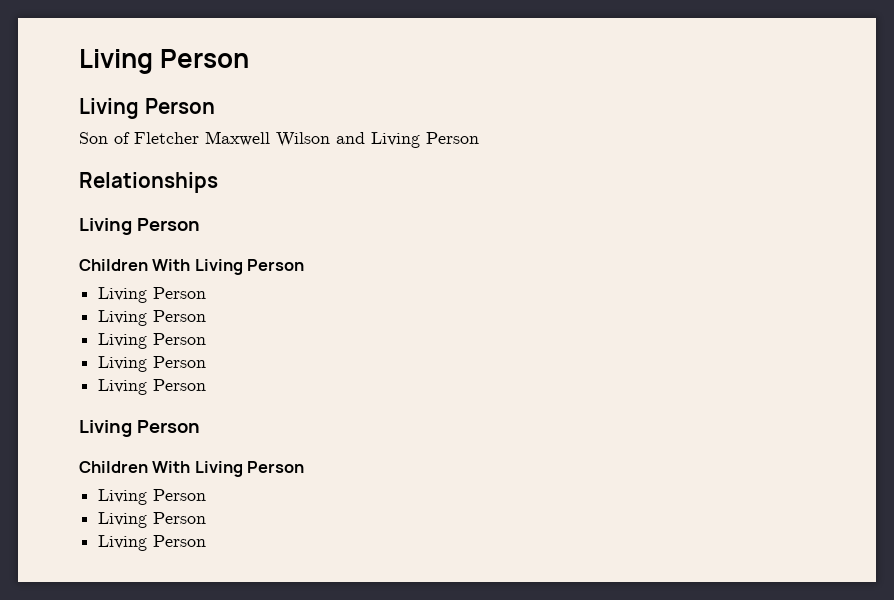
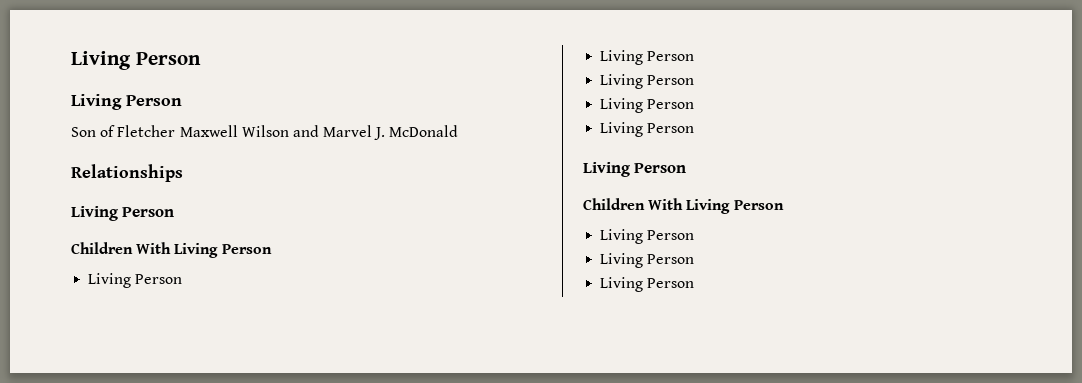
- Son of Fletcher Maxwell Wilson and Living Person
+ Son of Fletcher Maxwell Wilson and Marvel J. McDonald

